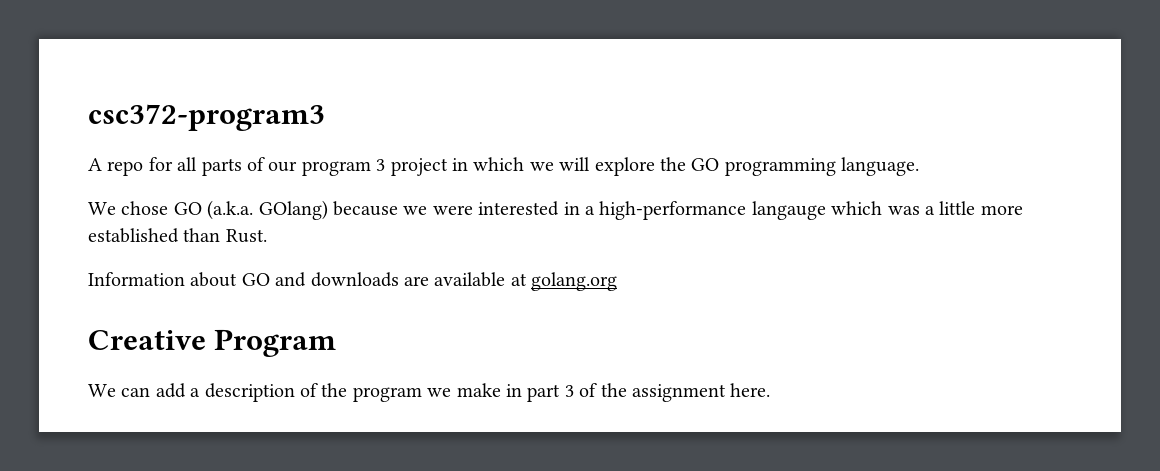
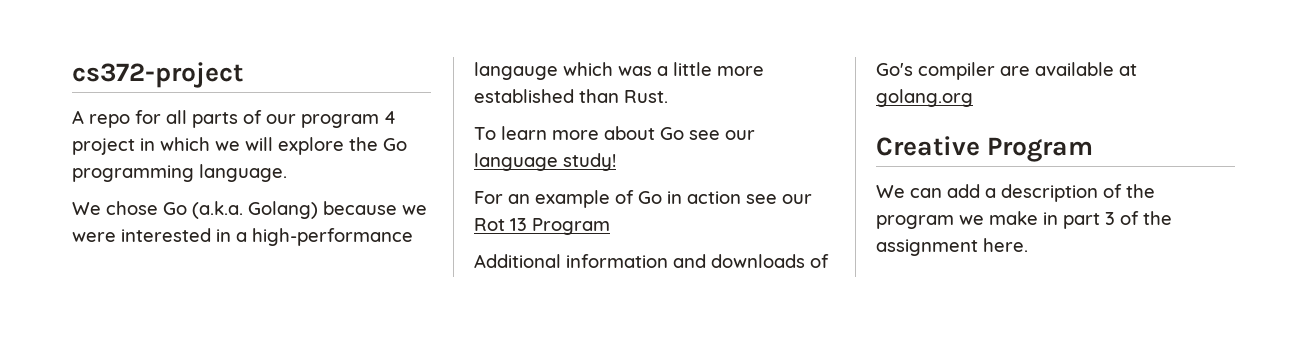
- csc372-program3
+ cs372-project
- A repo for all parts of our program 3 project in which we will explore the GO programming language.
+ A repo for all parts of our program 4 project in which we will explore the Go programming language.
- We chose GO (a.k.a. GOlang) because we were interested in a high-performance langauge which was a little more established than Rust.
+ We chose Go (a.k.a. Golang) because we were interested in a high-performance langauge which was a little more established than Rust.
- Information about GO and downloads are available at golang.org
+ To learn more about Go see our language study!
+ For an example of Go in action see our Rot 13 Program
+ Additional information and downloads of Go's compiler are available at golang.org

